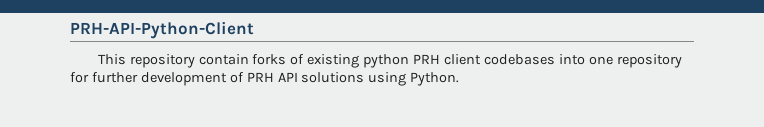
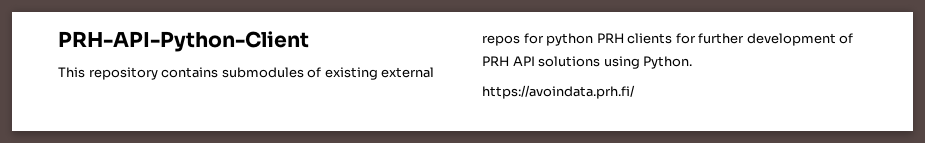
- This repository contain forks of existing python PRH client codebases into one repository for further development of PRH API solutions using Python.
+ This repository contains submodules of existing external repos for python PRH clients for further development of PRH API solutions using Python.
+ https://avoindata.prh.fi/

